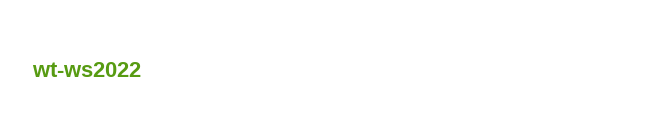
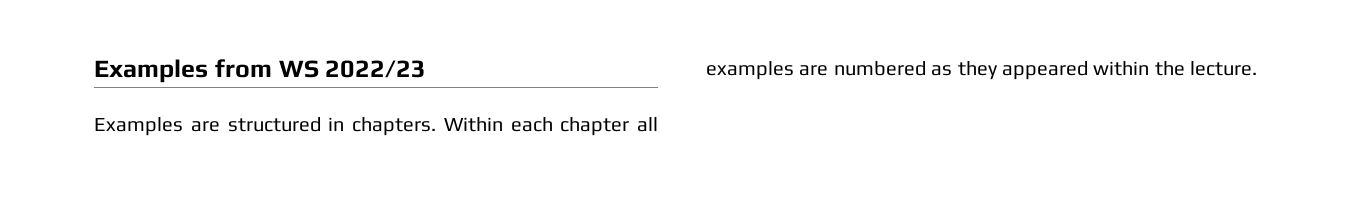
- wt-ws2022
+ Examples from WS 2022/23
+ Examples are structured in chapters. Within each chapter all examples are numbered as they appeared within the lecture.

